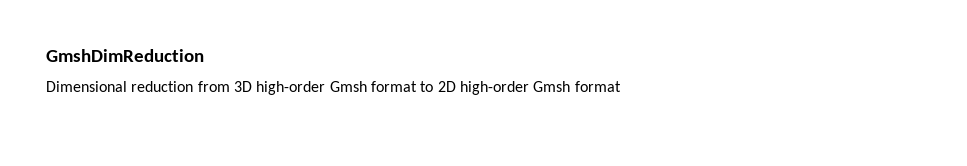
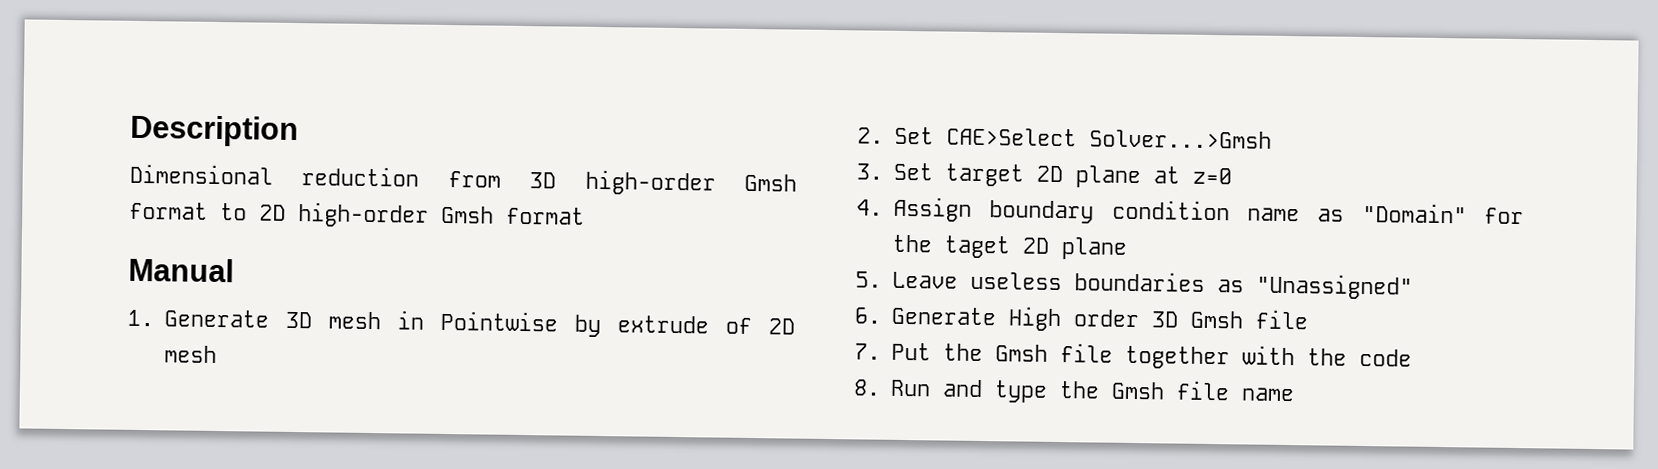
- GmshDimReduction
+ Description
+ Manual
+ 1. Generate 3D mesh in Pointwise by extrude of 2D mesh
+ 2. Set CAE>Select Solver...>Gmsh
+ 3. Set target 2D plane at z=0
+ 4. Assign boundary condition name as "Domain" for the taget 2D plane
+ 5. Leave useless boundaries as "Unassigned"
+ 6. Generate High order 3D Gmsh file
+ 7. Put the Gmsh file together with the code
+ 8. Run and type the Gmsh file name

